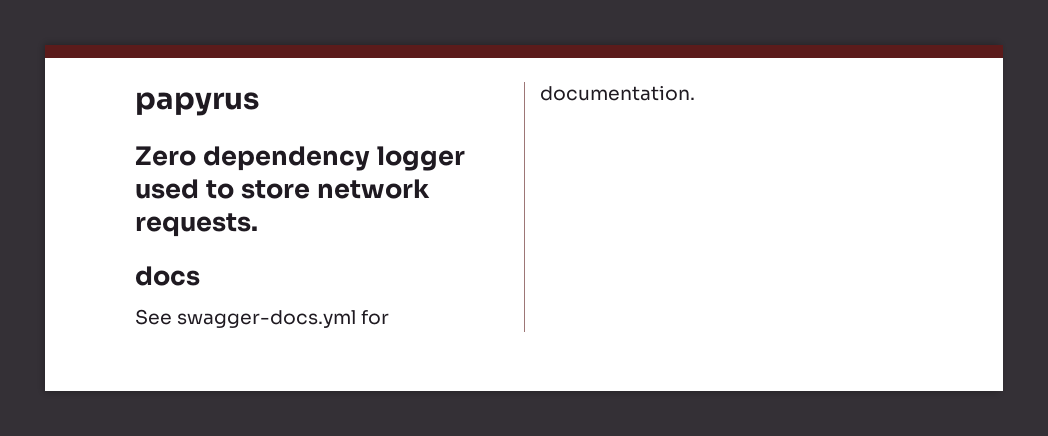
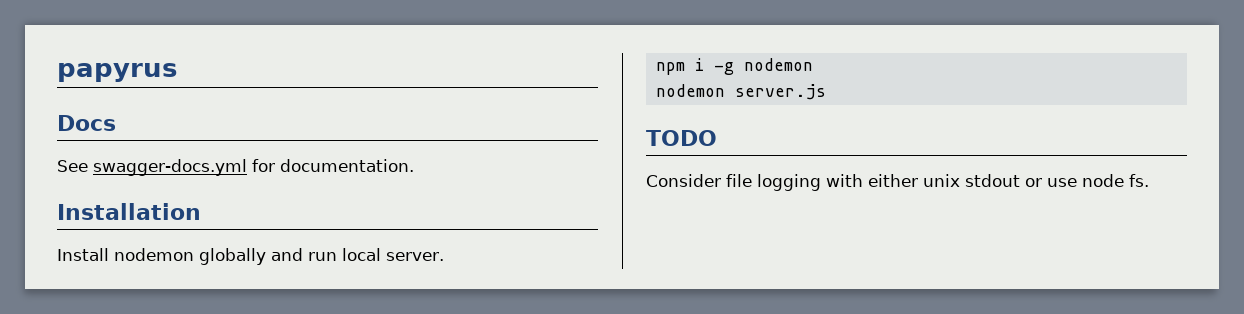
- Zero dependency logger used to store network requests.
- docs
+ Docs
  See swagger-docs.yml for documentation.
+ Installation
+ Install nodemon globally and run local server.
+ npm i -g nodemon
+ nodemon server.js
+ TODO
+ Consider file logging with either unix stdout or use node fs.

